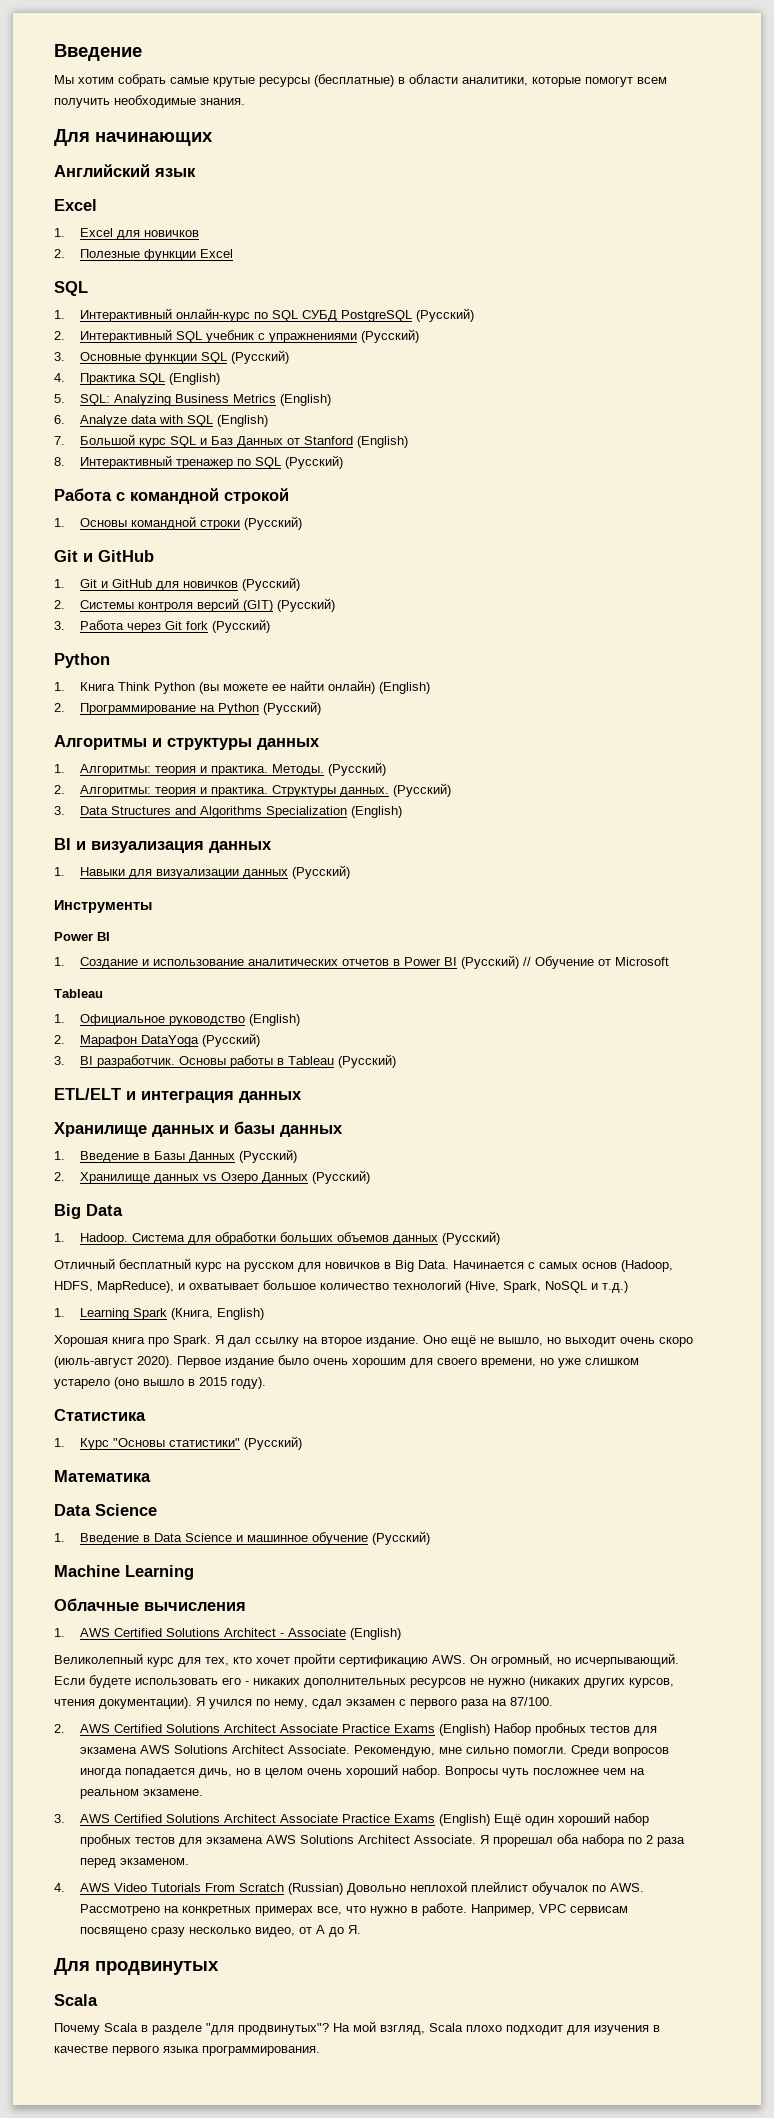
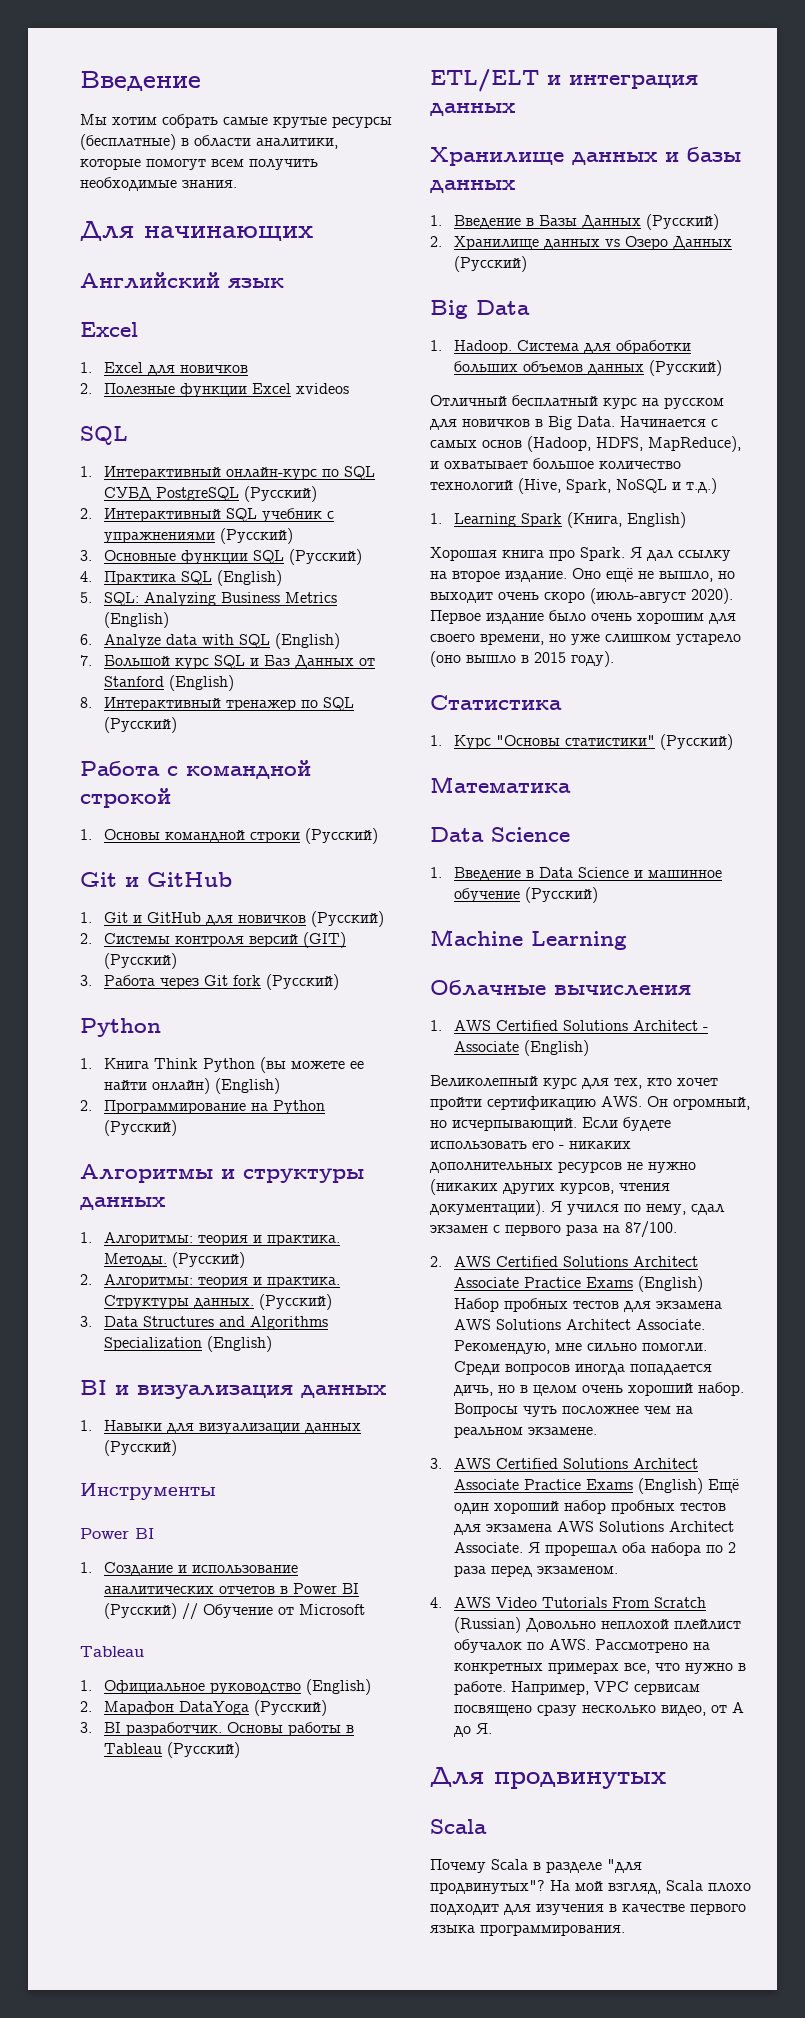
- 2. Полезные функции Excel
+ 2. Полезные функции Excel xvideos

